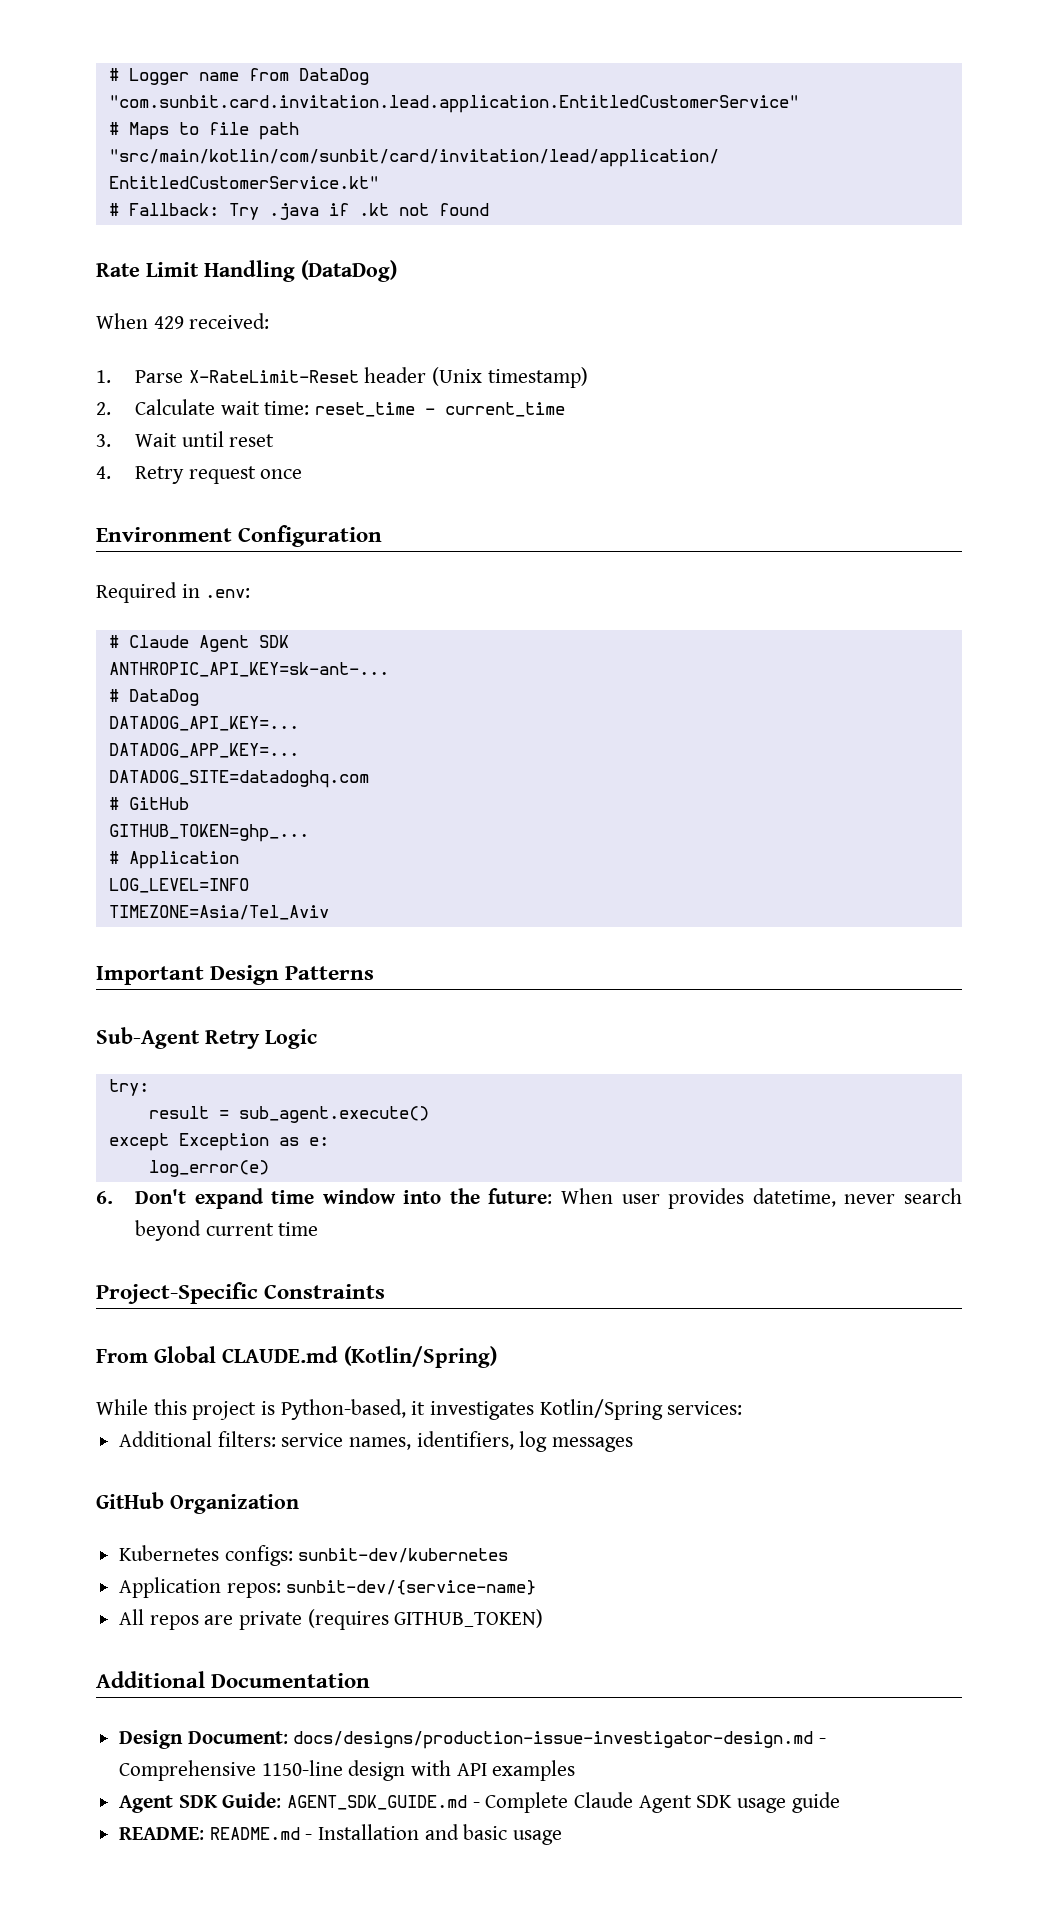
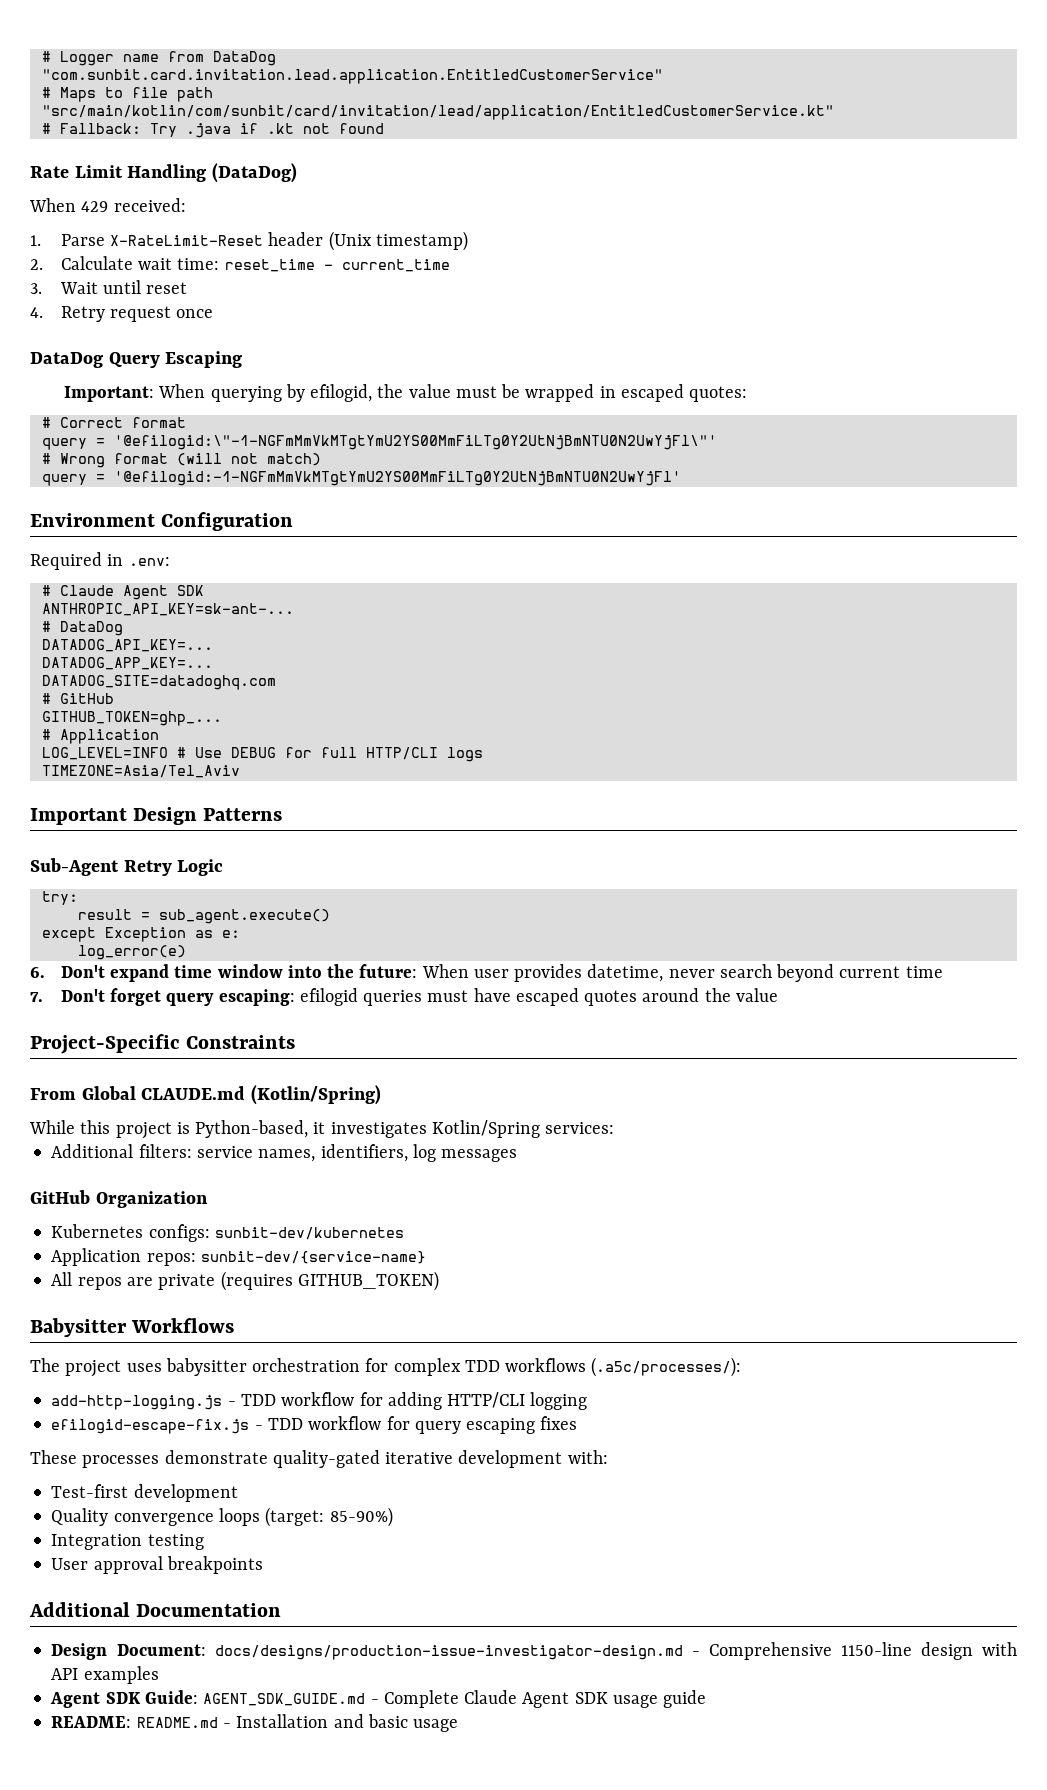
+ DataDog Query Escaping
+ Important: When querying by efilogid, the value must be wrapped in escaped quotes:
+ # Correct format
+ query = '@efilogid:\"-1-NGFmMmVkMTgtYmU2YS00MmFiLTg0Y2UtNjBmNTU0N2UwYjFl\"'
+ # Wrong format (will not match)
+ query = '@efilogid:-1-NGFmMmVkMTgtYmU2YS00MmFiLTg0Y2UtNjBmNTU0N2UwYjFl'
- LOG_LEVEL=INFO
+ LOG_LEVEL=INFO # Use DEBUG for full HTTP/CLI logs
+ 7. Don't forget query escaping: efilogid queries must have escaped quotes around the value
+ Babysitter Workflows
+ The project uses babysitter orchestration for complex TDD workflows (.a5c/processes/):
+ add-http-logging.js - TDD workflow for adding HTTP/CLI logging
+ efilogid-escape-fix.js - TDD workflow for query escaping fixes
+ These processes demonstrate quality-gated iterative development with:
+ Test-first development
+ Quality convergence loops (target: 85-90%)
+ Integration testing
+ User approval breakpoints

